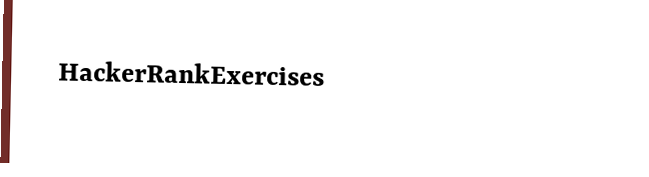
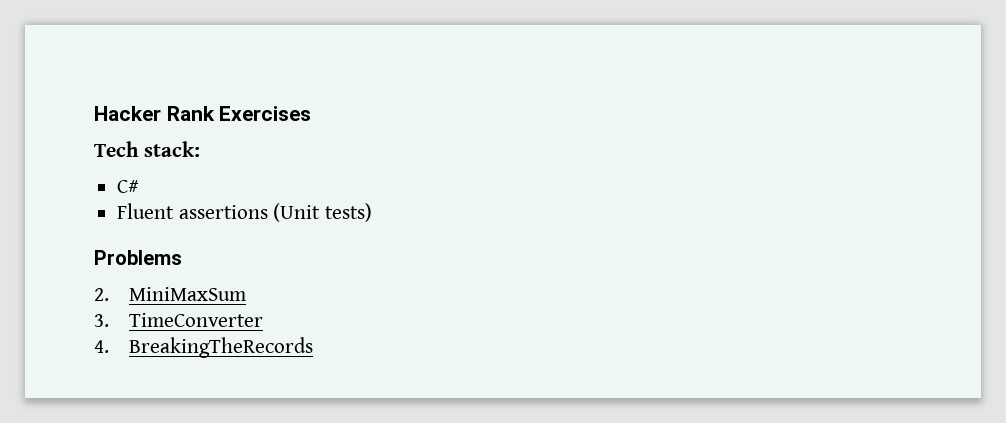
- HackerRankExercises
+ Hacker Rank Exercises
+ Tech stack:
+ C#
+ Fluent assertions (Unit tests)
+ Problems
+ 2. MiniMaxSum
+ 3. TimeConverter
+ 4. BreakingTheRecords

